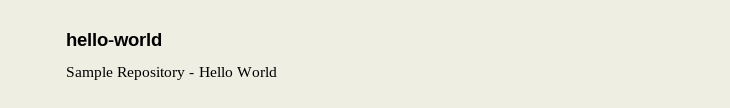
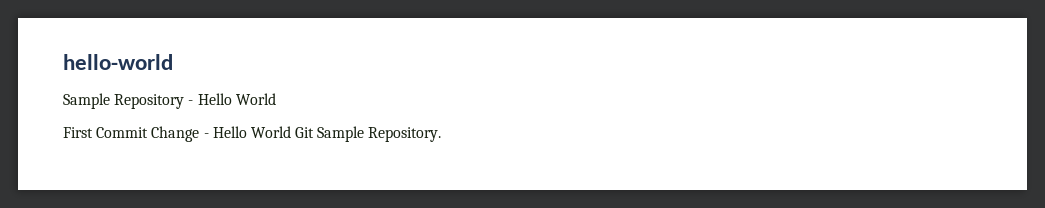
+ First Commit Change - Hello World Git Sample Repository.

